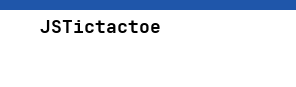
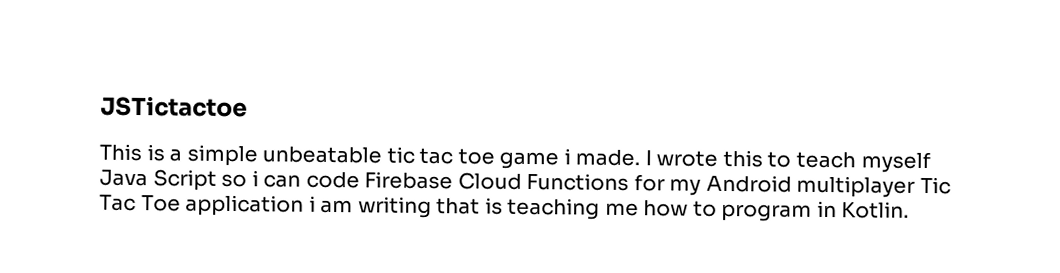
+ This is a simple unbeatable tic tac toe game i made. I wrote this to teach myself Java Script so i can code Firebase Cloud Functions for my Android multiplayer Tic Tac Toe application i am writing that is teaching me how to program in Kotlin.

